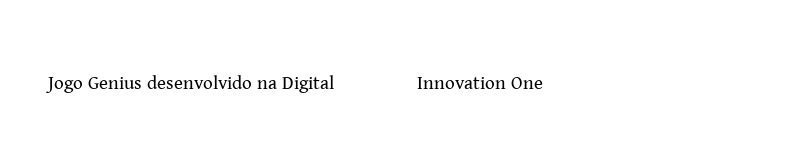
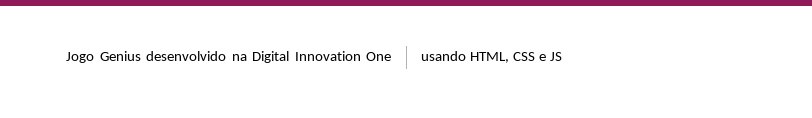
- Jogo Genius desenvolvido na Digital Innovation One
+ Jogo Genius desenvolvido na Digital Innovation One usando HTML, CSS e JS

